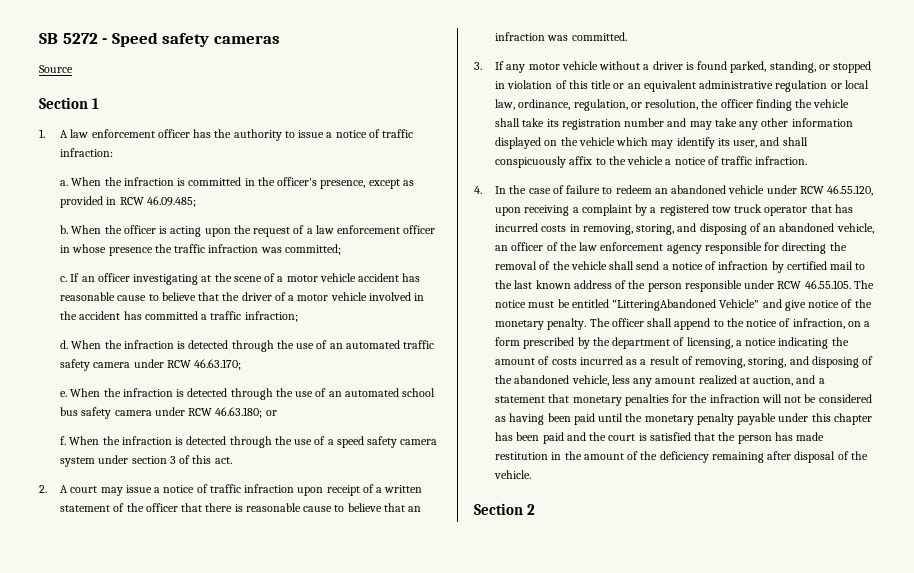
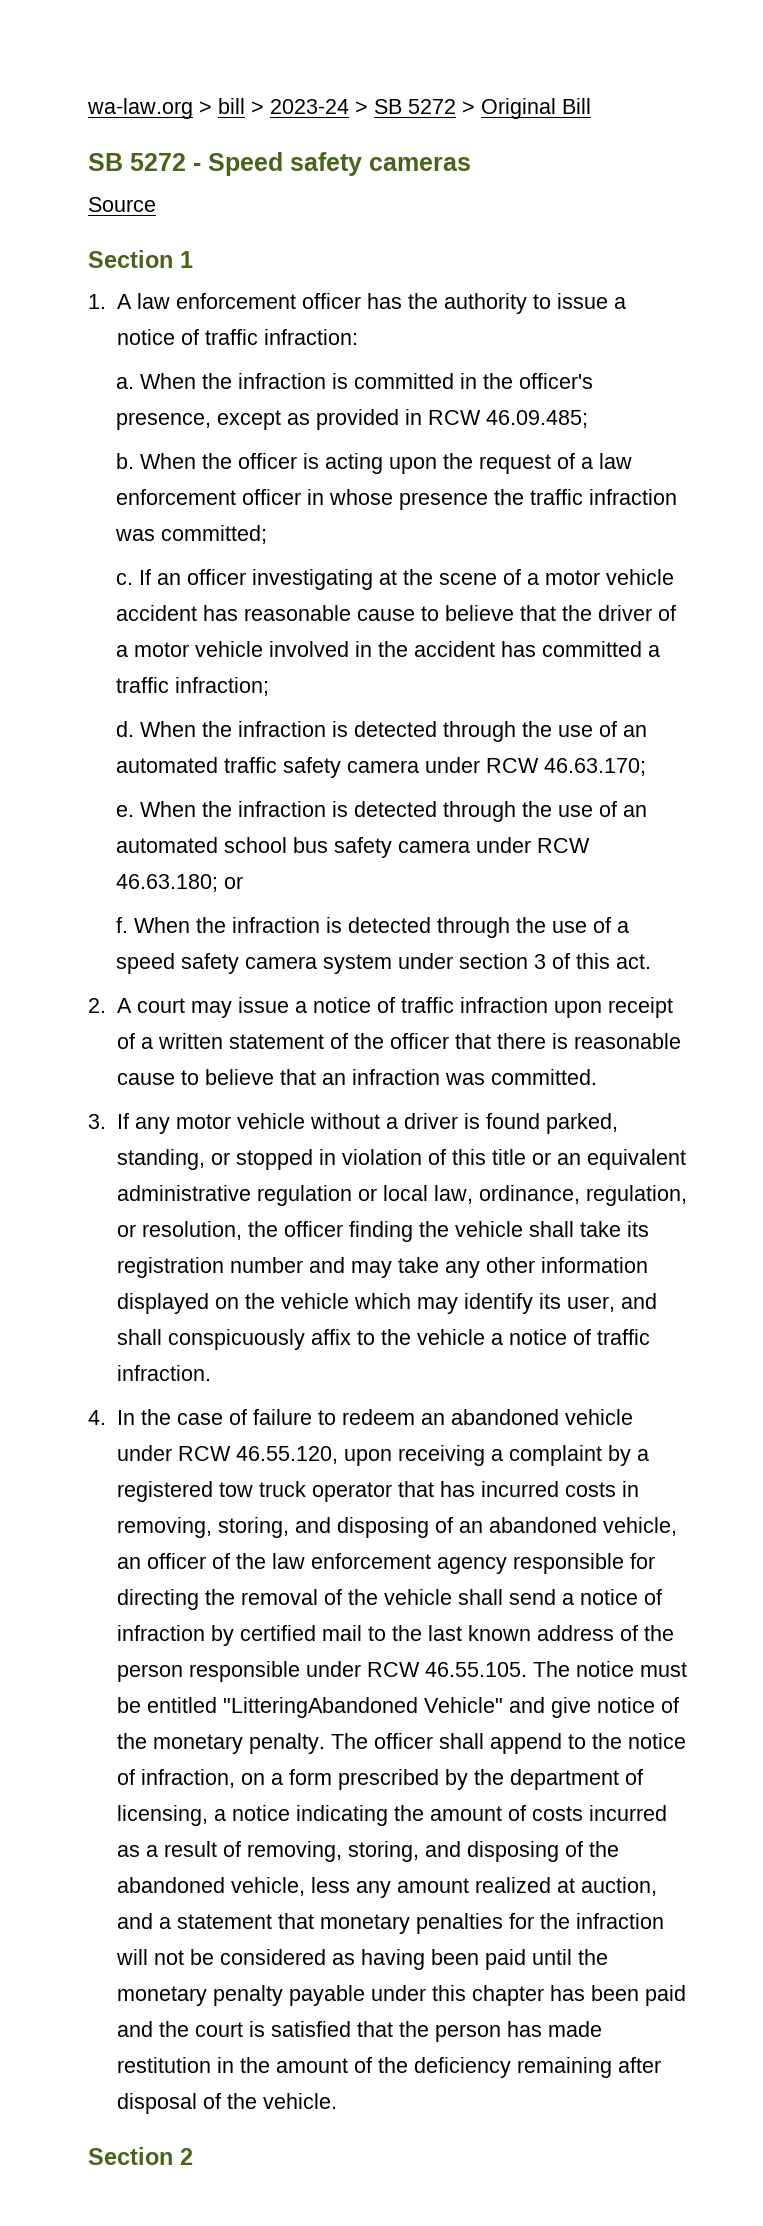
+ wa-law.org > bill > 2023-24 > SB 5272 > Original Bill

